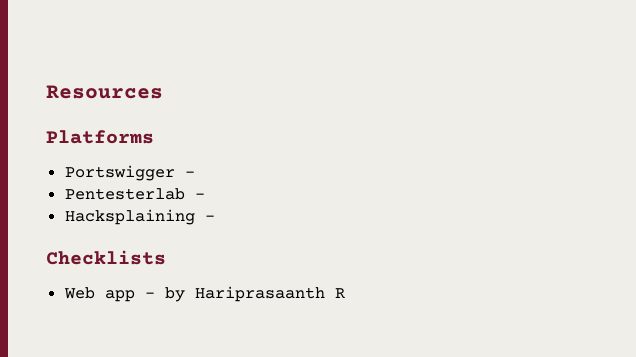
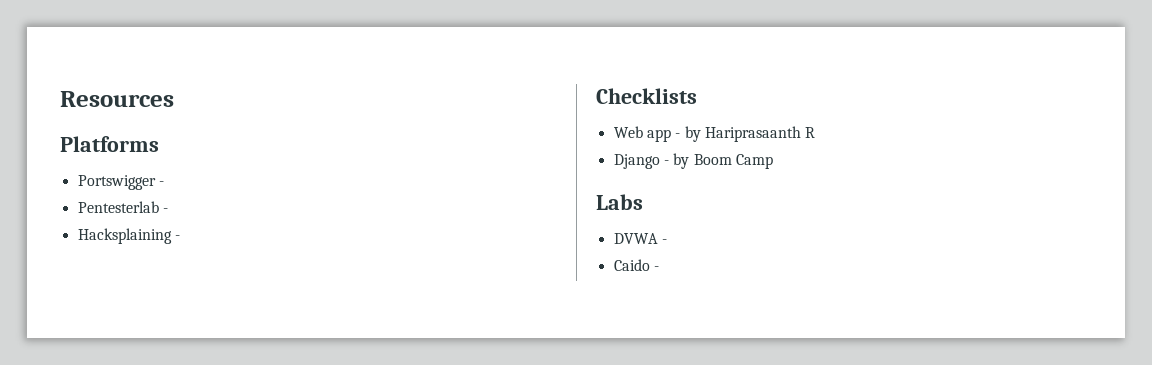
+ Django - by Boom Camp
+ Labs
+ DVWA -
+ Caido -

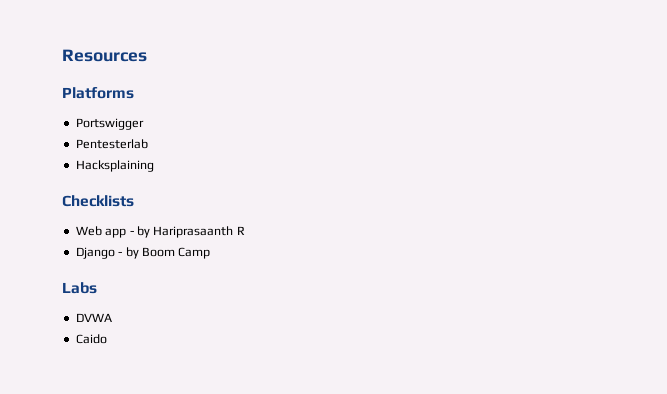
- Portswigger -
+ Portswigger
- Pentesterlab -
+ Pentesterlab
- Hacksplaining -
+ Hacksplaining
- DVWA -
+ DVWA
- Caido -
+ Caido

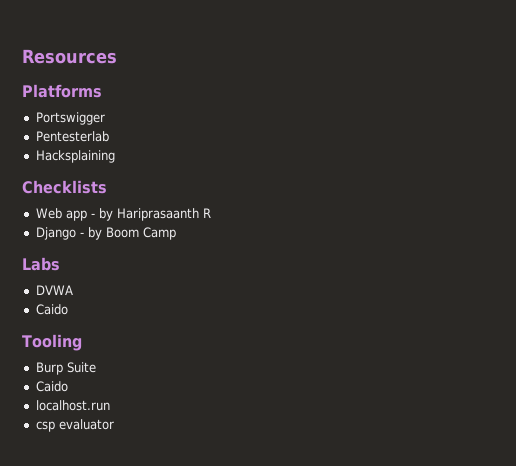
+ Tooling
+ Burp Suite
+ Caido
+ localhost.run
+ csp evaluator

